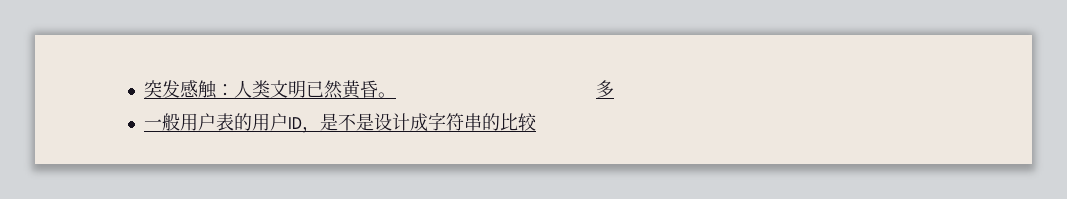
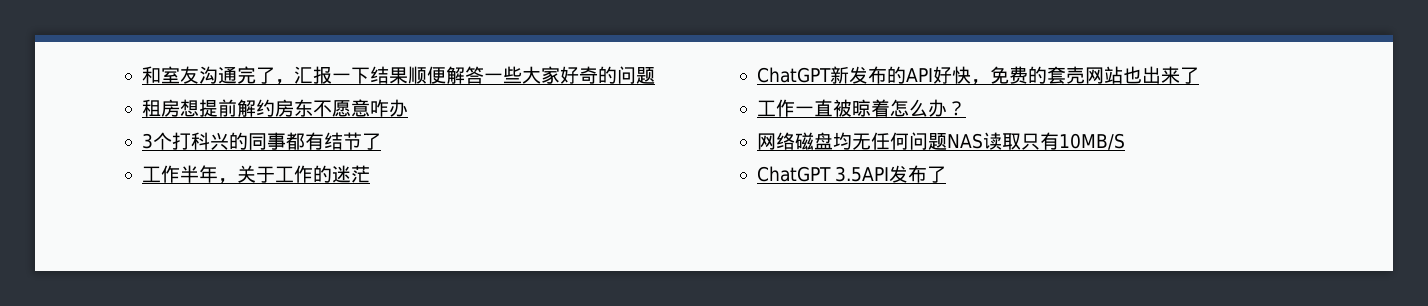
- 突发感触：人类文明已然黄昏。
- 一般用户表的用户ID，是不是设计成字符串的比较多
+ 和室友沟通完了，汇报一下结果顺便解答一些大家好奇的问题
+ 租房想提前解约房东不愿意咋办
+ 3个打科兴的同事都有结节了
+ 工作半年，关于工作的迷茫
+ ChatGPT新发布的API好快，免费的套壳网站也出来了
+ 工作一直被晾着怎么办？
+ 网络磁盘均无任何问题NAS读取只有10MB/S
+ ChatGPT 3.5API发布了

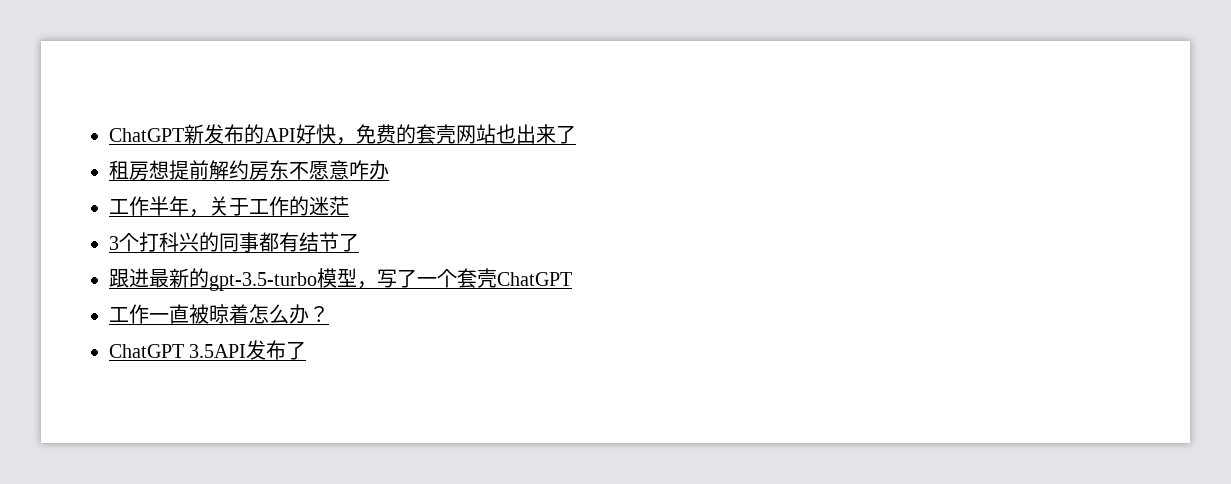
- 和室友沟通完了，汇报一下结果顺便解答一些大家好奇的问题
- 租房想提前解约房东不愿意咋办
- 3个打科兴的同事都有结节了
- 工作半年，关于工作的迷茫
+ 租房想提前解约房东不愿意咋办
+ 工作半年，关于工作的迷茫
+ 3个打科兴的同事都有结节了
+ 跟进最新的gpt-3.5-turbo模型，写了一个套壳ChatGPT
- 网络磁盘均无任何问题NAS读取只有10MB/S

